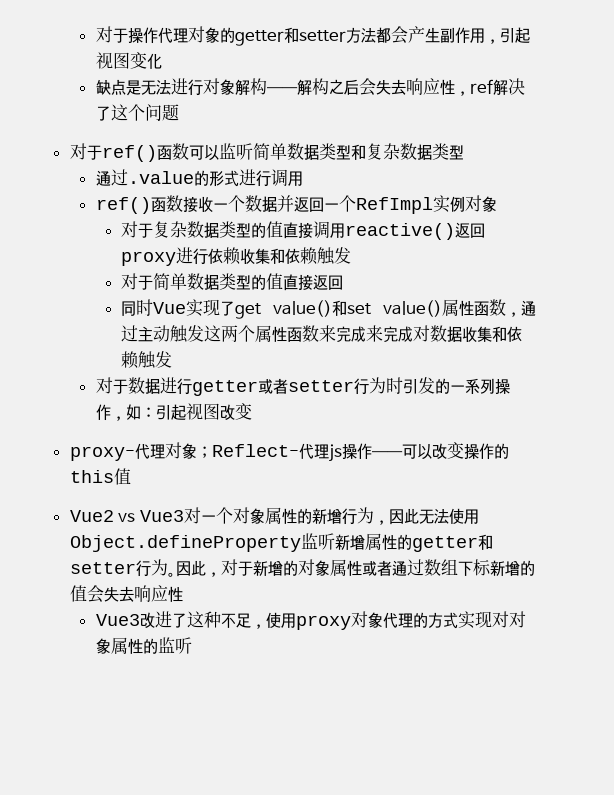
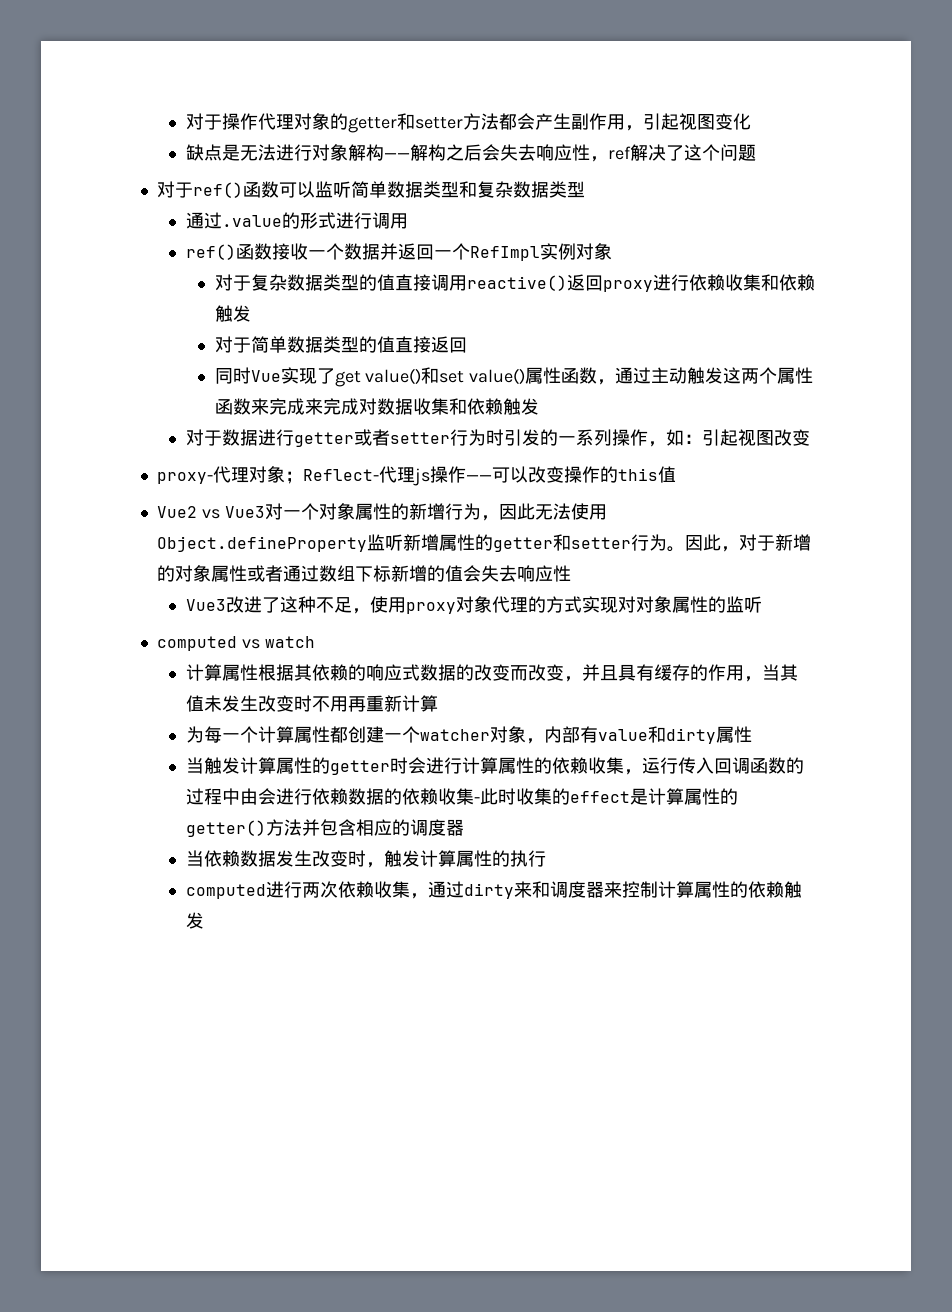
+ computed vs watch
+ 计算属性根据其依赖的响应式数据的改变而改变，并且具有缓存的作用，当其值未发生改变时不用再重新计算
+ 为每一个计算属性都创建一个watcher对象，内部有value和dirty属性
+ 当触发计算属性的getter时会进行计算属性的依赖收集，运行传入回调函数的过程中由会进行依赖数据的依赖收集-此时收集的effect是计算属性的getter()方法并包含相应的调度器
+ 当依赖数据发生改变时，触发计算属性的执行
+ computed进行两次依赖收集，通过dirty来和调度器来控制计算属性的依赖触发

